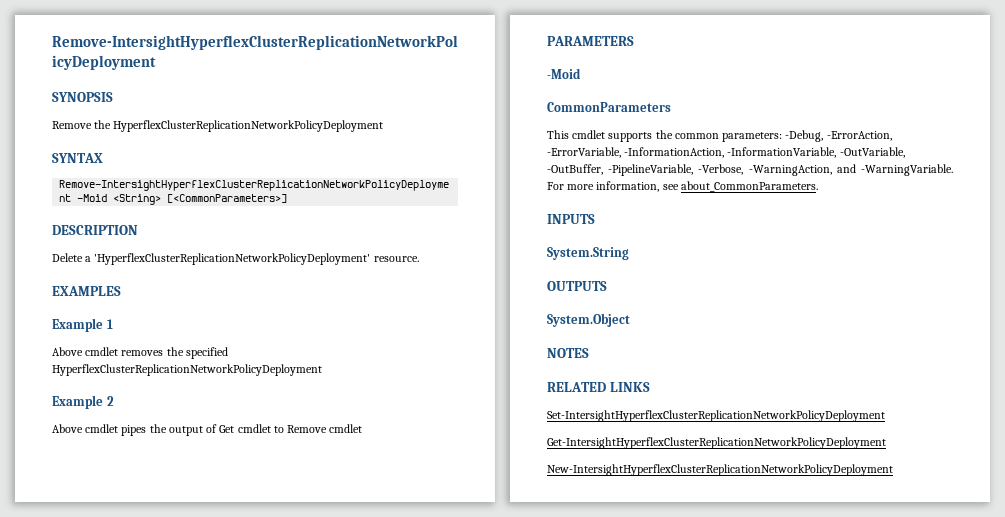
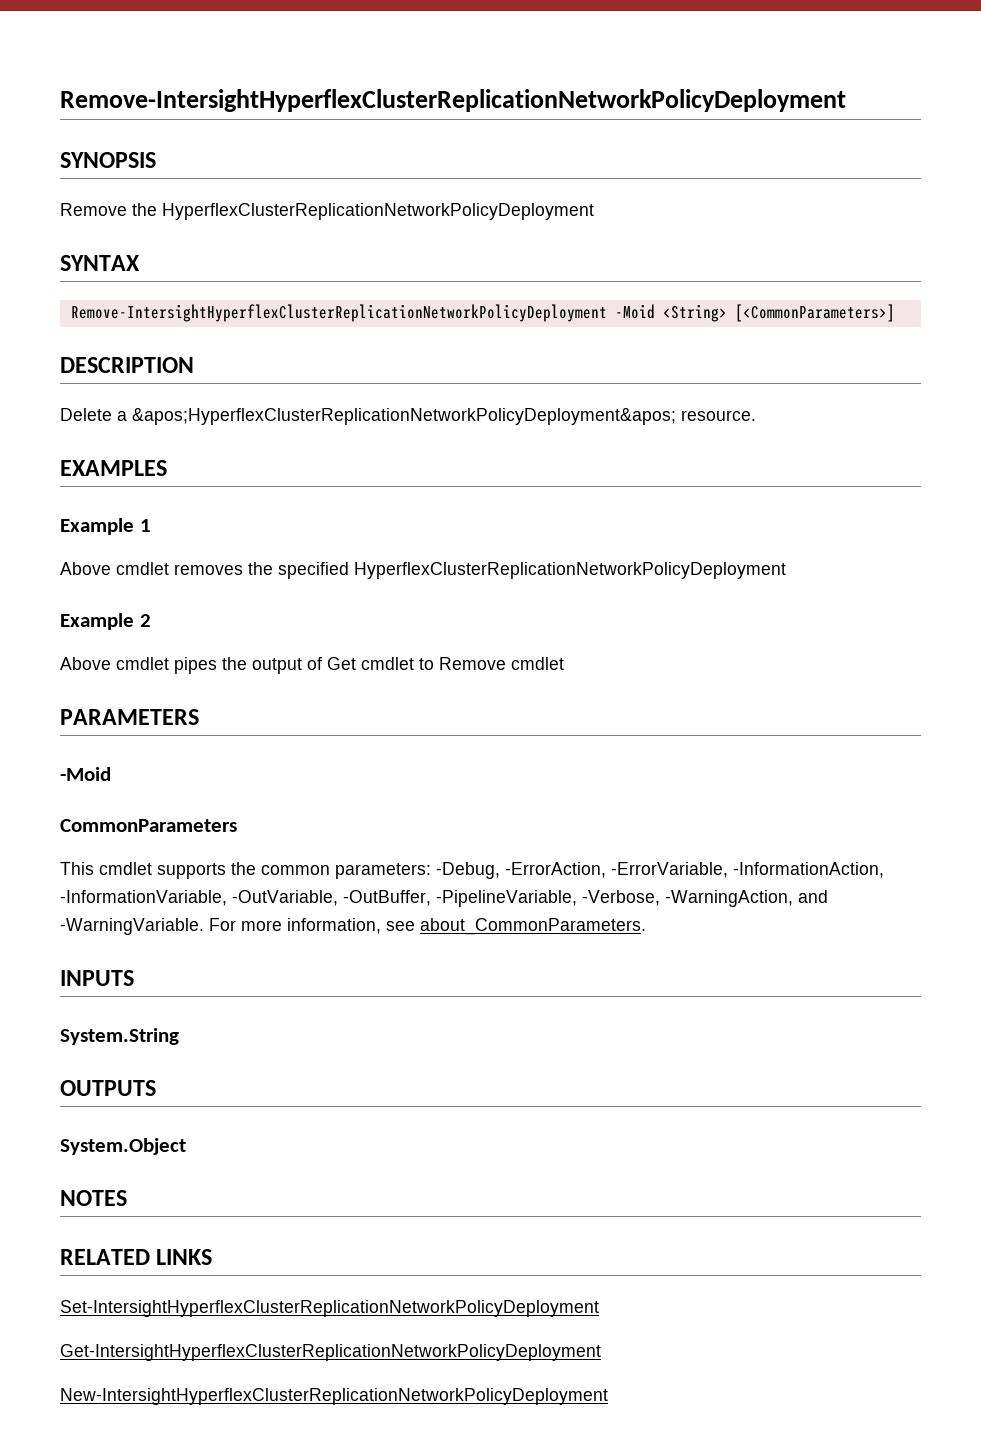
- Delete a 'HyperflexClusterReplicationNetworkPolicyDeployment' resource.
+ Delete a &apos;HyperflexClusterReplicationNetworkPolicyDeployment&apos; resource.

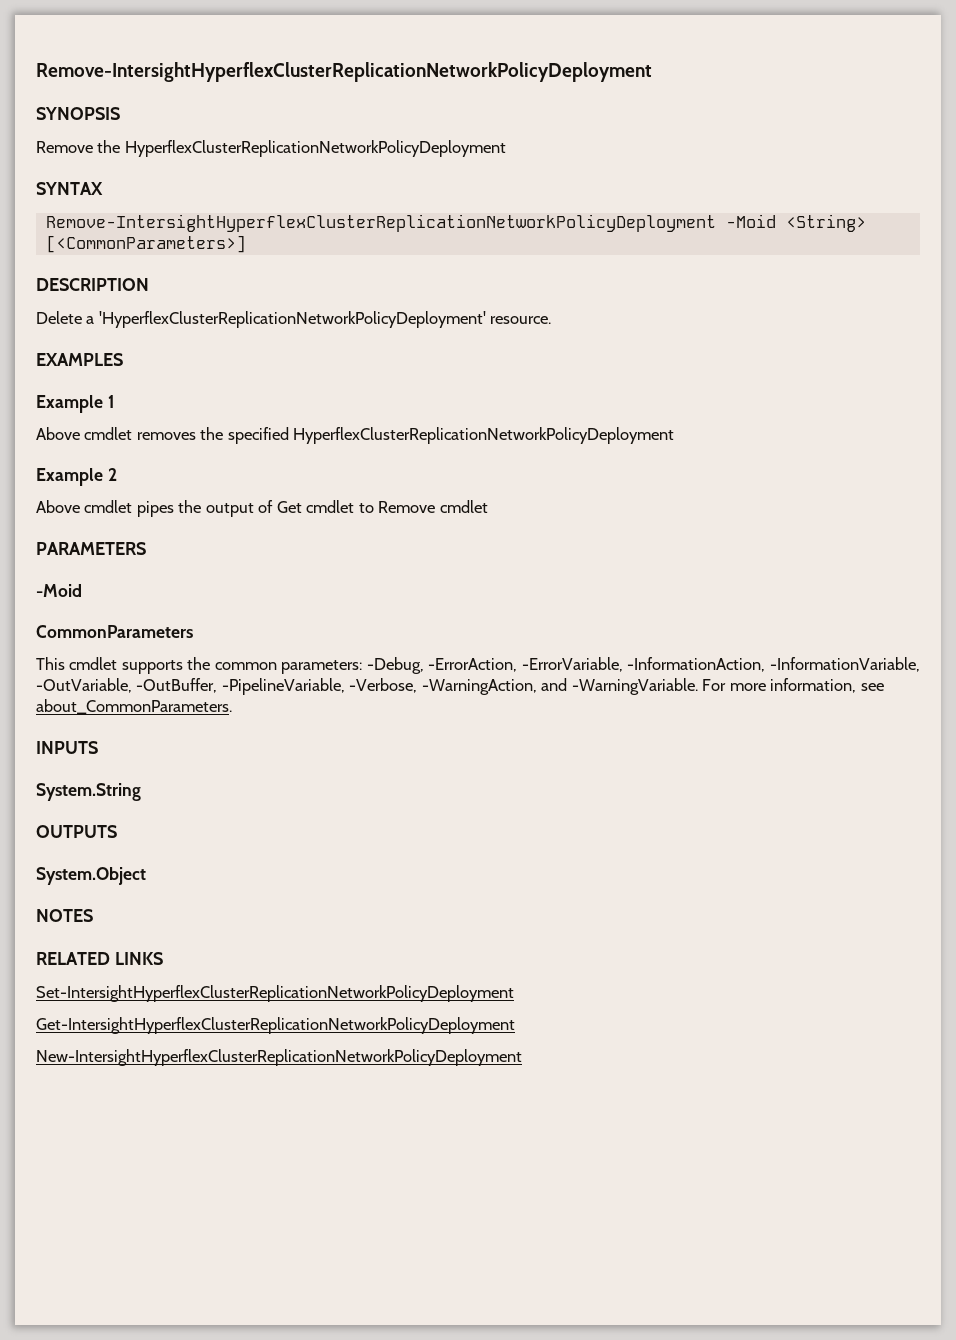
- Delete a &apos;HyperflexClusterReplicationNetworkPolicyDeployment&apos; resource.
+ Delete a 'HyperflexClusterReplicationNetworkPolicyDeployment' resource.

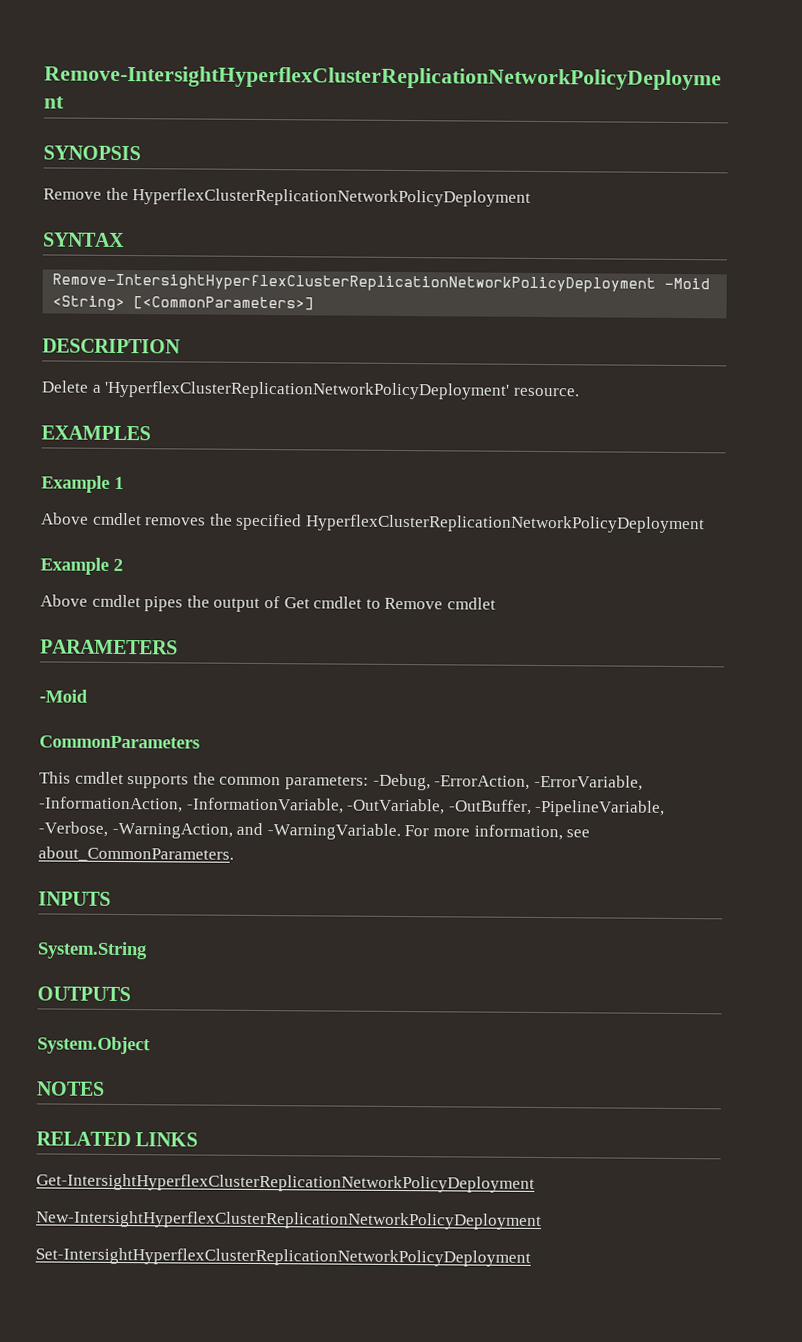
- Set-IntersightHyperflexClusterReplicationNetworkPolicyDeployment
+ Set-IntersightHyperflexClusterReplicationNetworkPolicyDeployment

